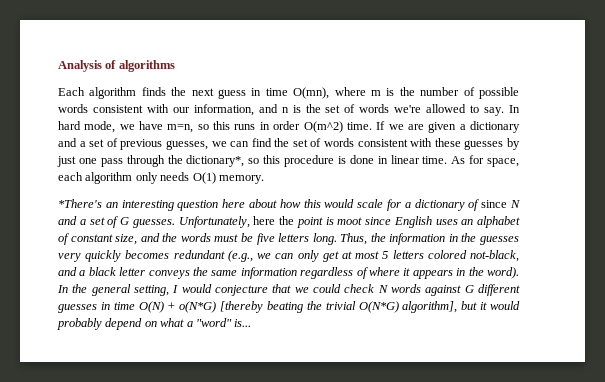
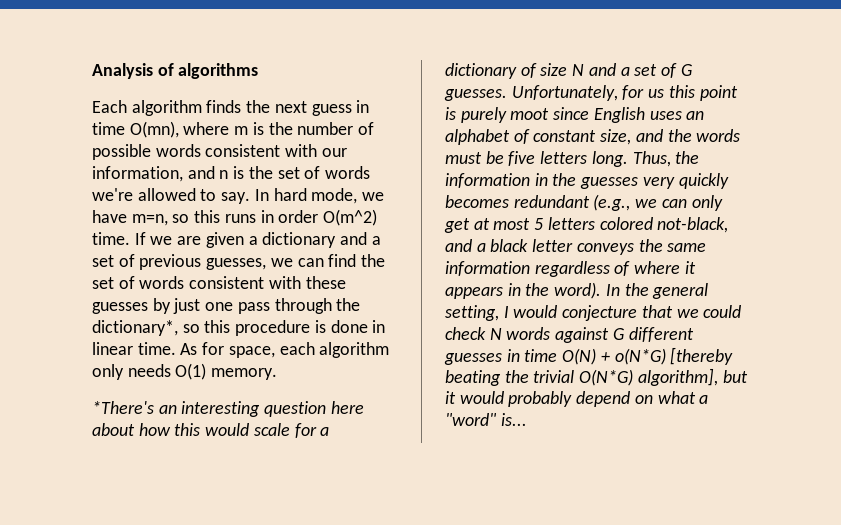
- *There's an interesting question here about how this would scale for a dictionary of since N and a set of G guesses.
+ *There's an interesting question here about how this would scale for a dictionary of size N and a set of G guesses.
- Unfortunately, here the point is moot since English uses an alphabet of constant size, and the words must be five letters long.
+ Unfortunately, for us this point is purely moot since English uses an alphabet of constant size, and the words must be five letters long.

